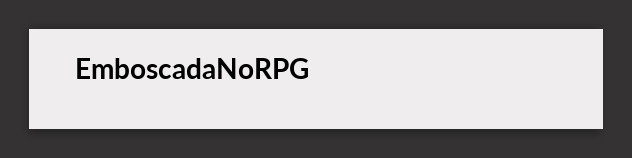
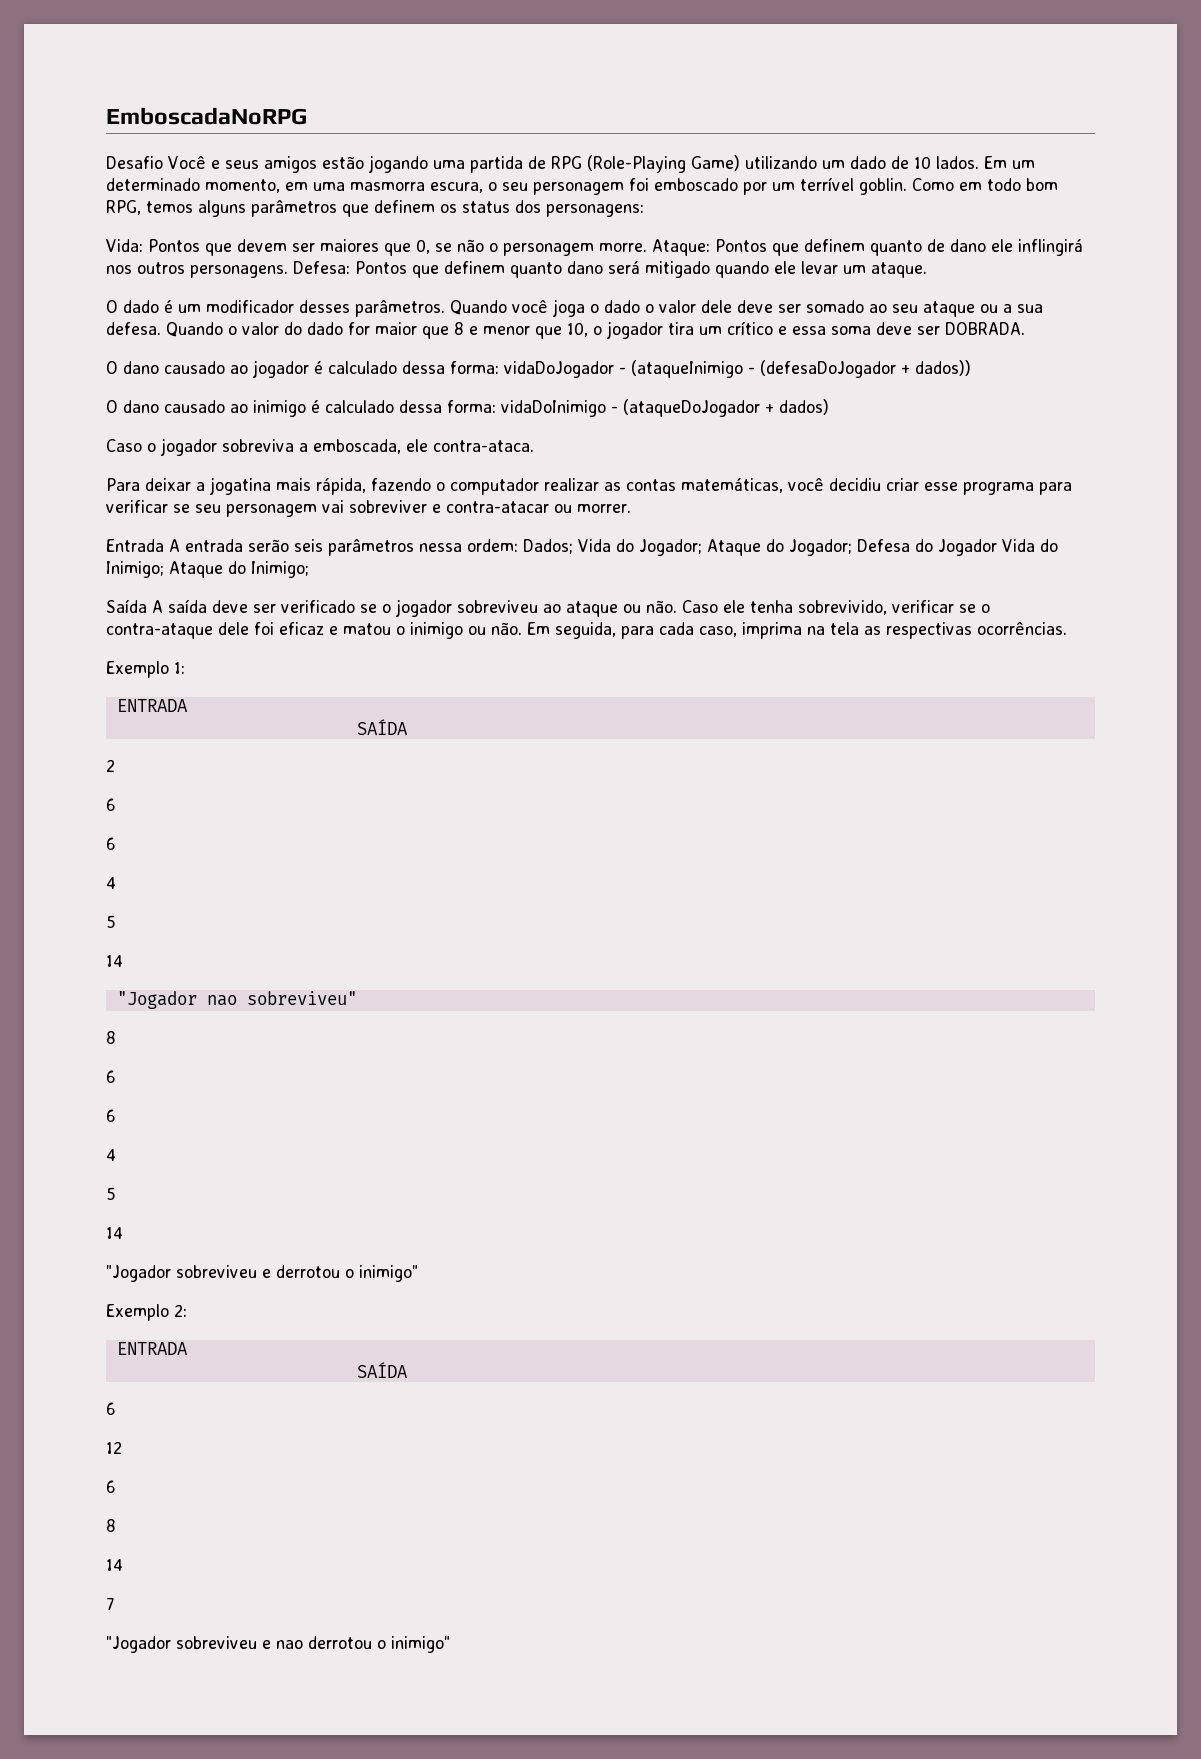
+ Desafio Você e seus amigos estão jogando uma partida de RPG (Role-Playing Game) utilizando um dado de 10 lados. Em um determinado momento, em uma masmorra escura, o seu personagem foi emboscado por um terrível goblin. Como em todo bom RPG, temos alguns parâmetros que definem os status dos personagens:
+ Vida: Pontos que devem ser maiores que 0, se não o personagem morre. Ataque: Pontos que definem quanto de dano ele inflingirá nos outros personagens. Defesa: Pontos que definem quanto dano será mitigado quando ele levar um ataque.
+ O dado é um modificador desses parâmetros. Quando você joga o dado o valor dele deve ser somado ao seu ataque ou a sua defesa. Quando o valor do dado for maior que 8 e menor que 10, o jogador tira um crítico e essa soma deve ser DOBRADA.
+ O dano causado ao jogador é calculado dessa forma: vidaDoJogador - (ataqueInimigo - (defesaDoJogador + dados))
+ O dano causado ao inimigo é calculado dessa forma: vidaDoInimigo - (ataqueDoJogador + dados)
+ Caso o jogador sobreviva a emboscada, ele contra-ataca.
+ Para deixar a jogatina mais rápida, fazendo o computador realizar as contas matemáticas, você decidiu criar esse programa para verificar se seu personagem vai sobreviver e contra-atacar ou morrer.
+ Entrada A entrada serão seis parâmetros nessa ordem: Dados; Vida do Jogador; Ataque do Jogador; Defesa do Jogador Vida do Inimigo; Ataque do Inimigo;
+ Saída A saída deve ser verificado se o jogador sobreviveu ao ataque ou não. Caso ele tenha sobrevivido, verificar se o contra-ataque dele foi eficaz e matou o inimigo ou não. Em seguida, para cada caso, imprima na tela as respectivas ocorrências.
+ Exemplo 1:
+ ENTRADA
+ SAÍDA
+ 2
+ 6
+ 6
+ 4
+ 5
+ 14
+ "Jogador nao sobreviveu"
+ 8
+ 6
+ 6
+ 4
+ 5
+ 14
+ "Jogador sobreviveu e derrotou o inimigo"
+ Exemplo 2:
+ ENTRADA
+ SAÍDA
+ 6
+ 12
+ 6
+ 8
+ 14
+ 7
+ "Jogador sobreviveu e nao derrotou o inimigo"

